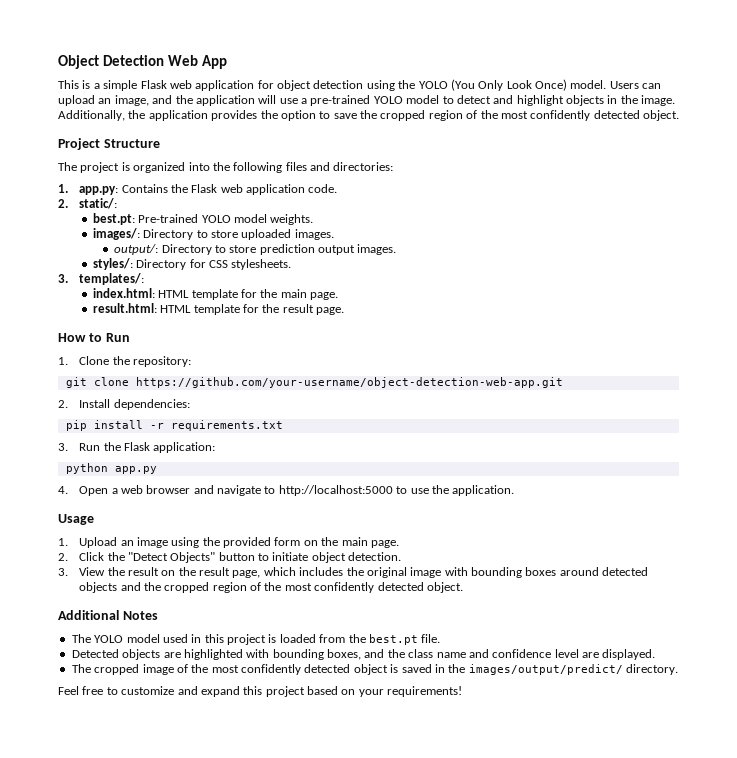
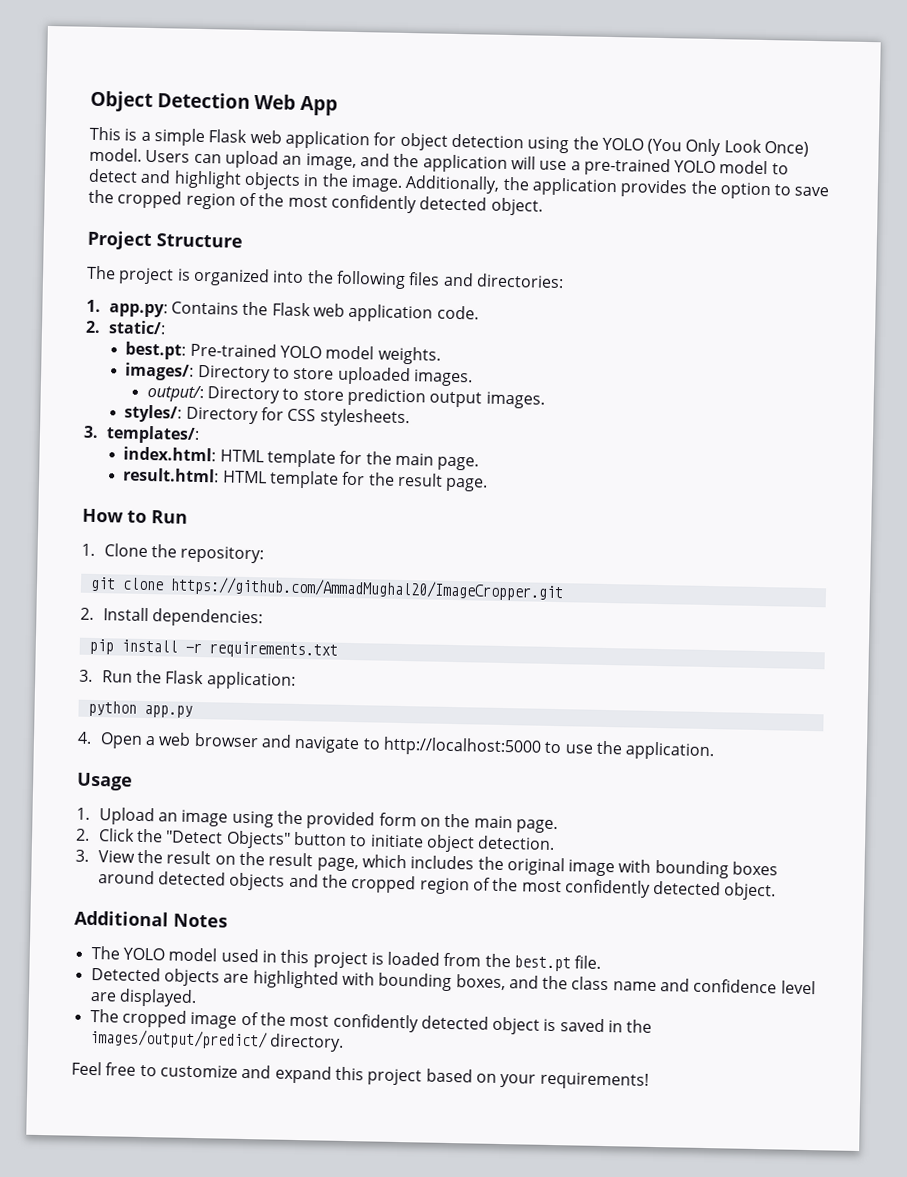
- git clone https://github.com/your-username/object-detection-web-app.git
+ git clone https://github.com/AmmadMughal20/ImageCropper.git

